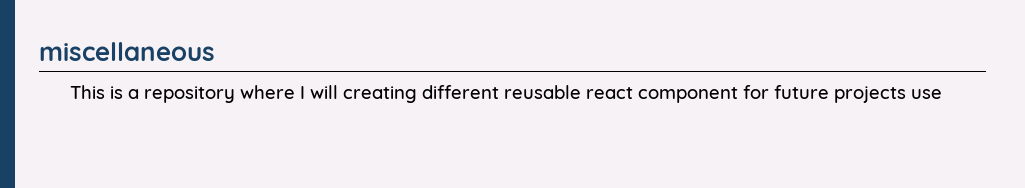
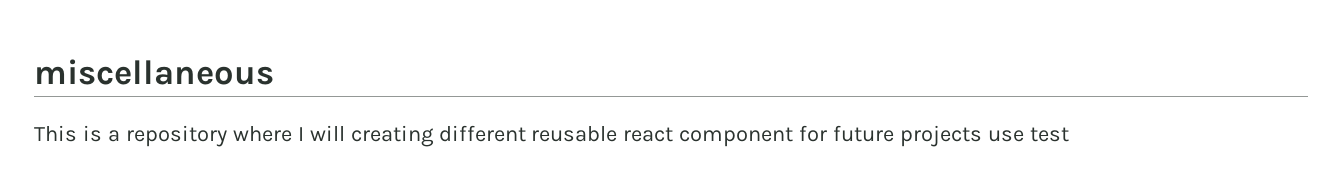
- This is a repository where I will creating different reusable react component for future projects use
+ This is a repository where I will creating different reusable react component for future projects use test

